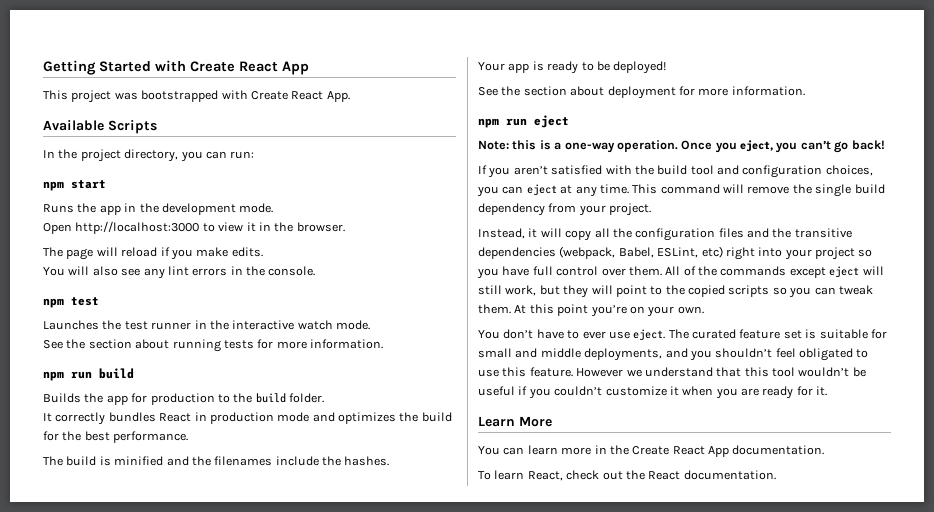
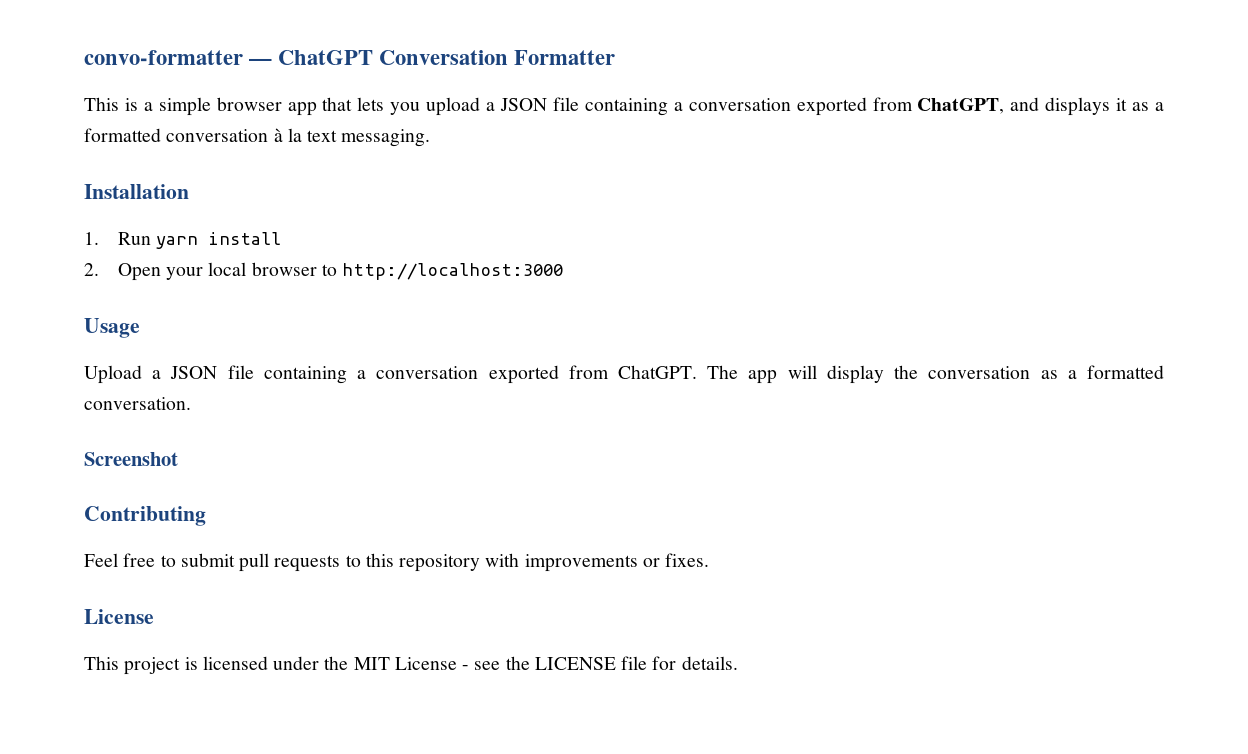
- Getting Started with Create React App
- This project was bootstrapped with Create React App.
- Available Scripts
- In the project directory, you can run:
- npm start
- Runs the app in the development mode.
- Open http://localhost:3000 to view it in the browser.
- The page will reload if you make edits.
- You will also see any lint errors in the console.
- npm test
- Launches the test runner in the interactive watch mode.
- See the section about running tests for more information.
- npm run build
- Builds the app for production to the build folder.
- It correctly bundles React in production mode and optimizes the build for the best performance.
- The build is minified and the filenames include the hashes.
- Your app is ready to be deployed!
- See the section about deployment for more information.
- npm run eject
- Note: this is a one-way operation. Once you eject, you can’t go back!
- If you aren’t satisfied with the build tool and configuration choices, you can eject at any time. This command will remove the single build dependency from your project.
- Instead, it will copy all the configuration files and the transitive dependencies (webpack, Babel, ESLint, etc) right into your project so you have full control over them. All of the commands except eject will still work, but they will point to the copied scripts so you can tweak them. At this point you’re on your own.
- You don’t have to ever use eject. The curated feature set is suitable for small and middle deployments, and you shouldn’t feel obligated to use this feature. However we understand that this tool wouldn’t be useful if you couldn’t customize it when you are ready for it.
- Learn More
- You can learn more in the Create React App documentation.
- To learn React, check out the React documentation.
+ convo-formatter — ChatGPT Conversation Formatter
+ This is a simple browser app that lets you upload a JSON file containing a conversation exported from ChatGPT, and displays it as a formatted conversation à la text messaging.
+ Installation
+ 1. Run yarn install
+ 2. Open your local browser to http://localhost:3000
+ Usage
+ Upload a JSON file containing a conversation exported from ChatGPT. The app will display the conversation as a formatted conversation.
+ Screenshot
+ Contributing
+ Feel free to submit pull requests to this repository with improvements or fixes.
+ License
+ This project is licensed under the MIT License - see the LICENSE file for details.

